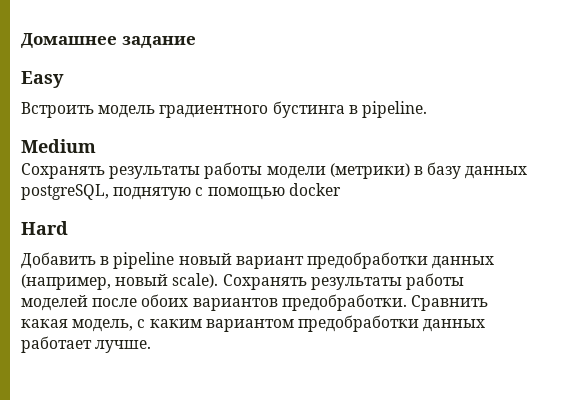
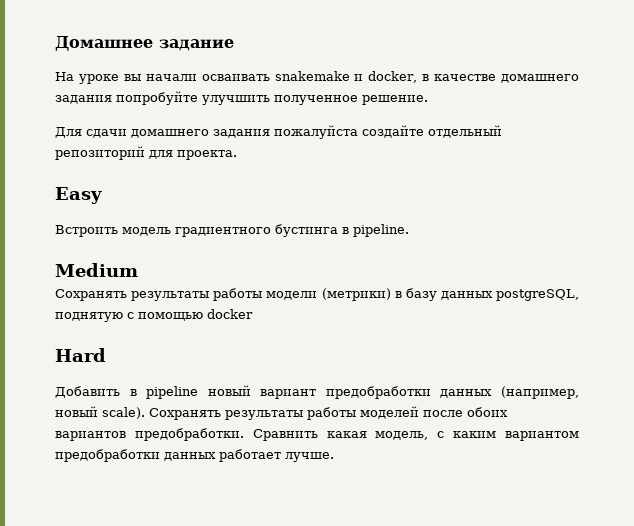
+ На уроке вы начали осваивать snakemake и docker, в качестве домашнего задания попробуйте улучшить полученное решение.
+ Для сдачи домашнего задания пожалуйста создайте отдельный репозиторий для проекта.

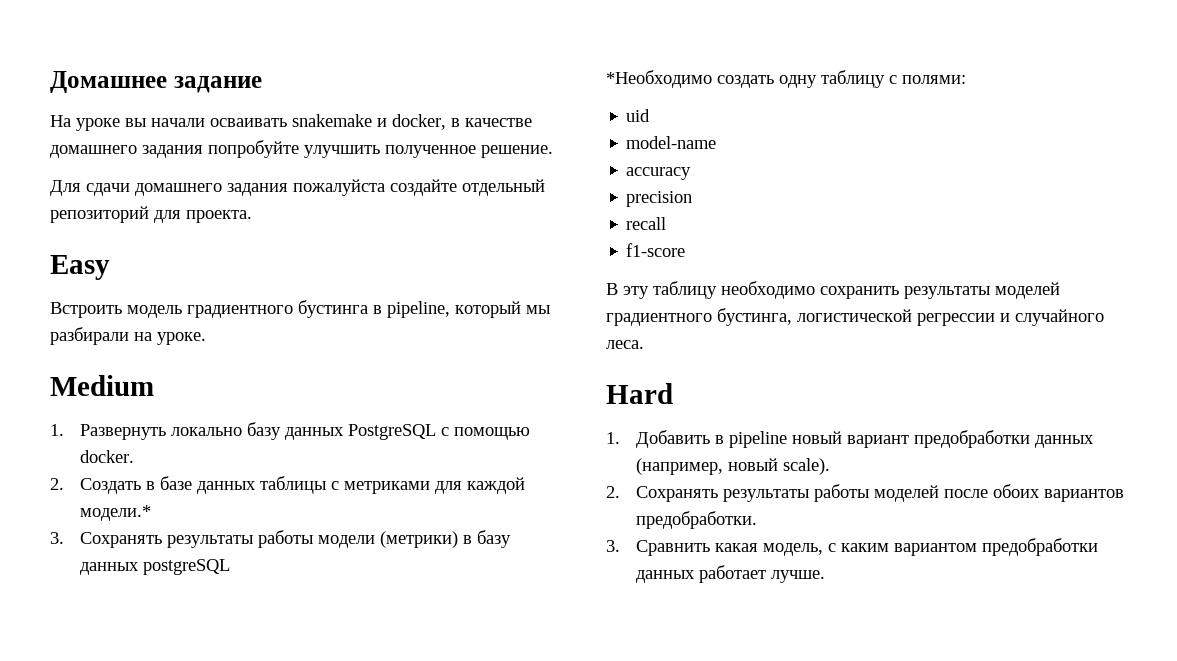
- Встроить модель градиентного бустинга в pipeline.
+ Встроить модель градиентного бустинга в pipeline, который мы разбирали на уроке.
  Medium
- Сохранять результаты работы модели (метрики) в базу данных postgreSQL, поднятую с помощью docker
+ 1. Развернуть локально базу данных PostgreSQL с помощью docker.
+ 2. Создать в базе данных таблицы с метриками для каждой модели.*
+ 3. Сохранять результаты работы модели (метрики) в базу данных postgreSQL
+ *Необходимо создать одну таблицу с полями:
+ uid
+ model-name
+ accuracy
+ precision
+ recall
+ f1-score
+ В эту таблицу необходимо сохранить результаты моделей градиентного бустинга, логистической регрессии и случайного леса.
- Добавить в pipeline новый вариант предобработки данных (например, новый scale). Сохранять результаты работы моделей после обоих вариантов предобработки. Сравнить какая модель, с каким вариантом предобработки данных работает лучше.
+ 1. Добавить в pipeline новый вариант предобработки данных (например, новый scale).
+ 2. Сохранять результаты работы моделей после обоих вариантов предобработки.
+ 3. Сравнить какая модель, с каким вариантом предобработки данных работает лучше.

